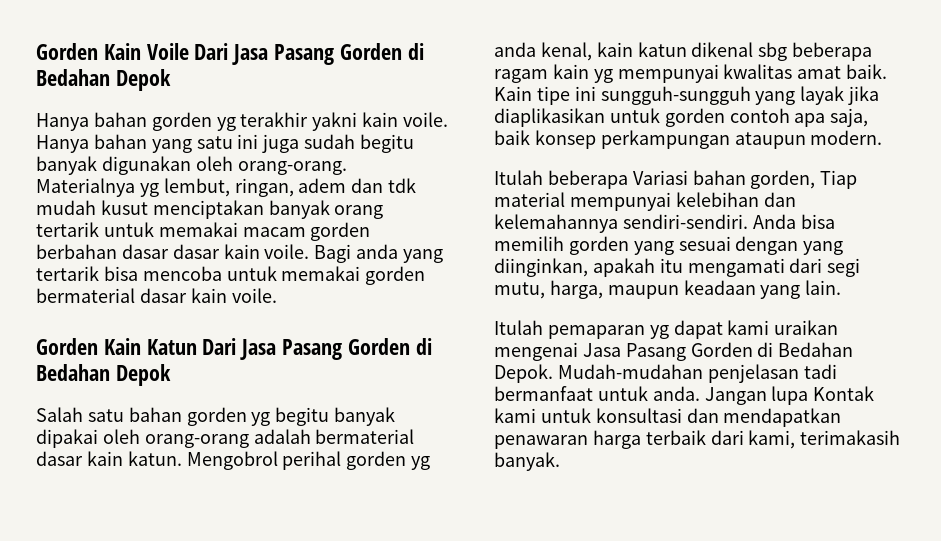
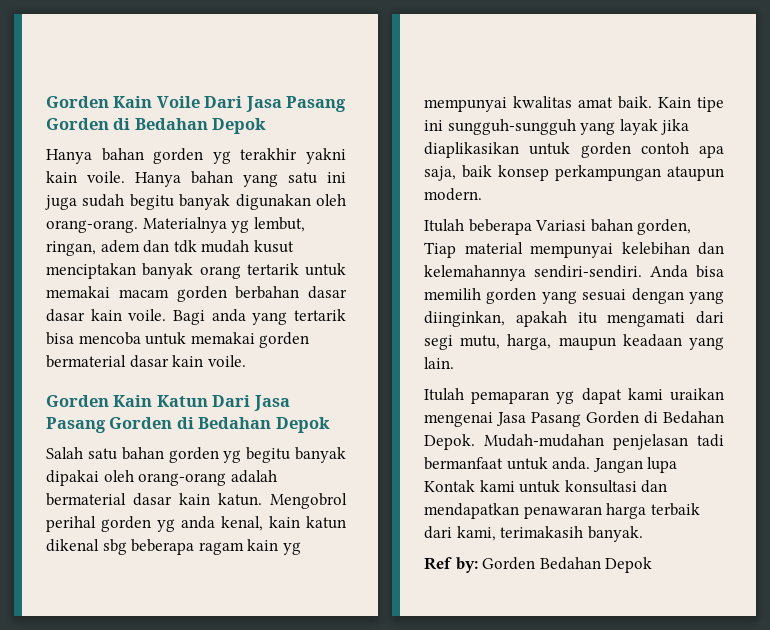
+ Ref by: Gorden Bedahan Depok

